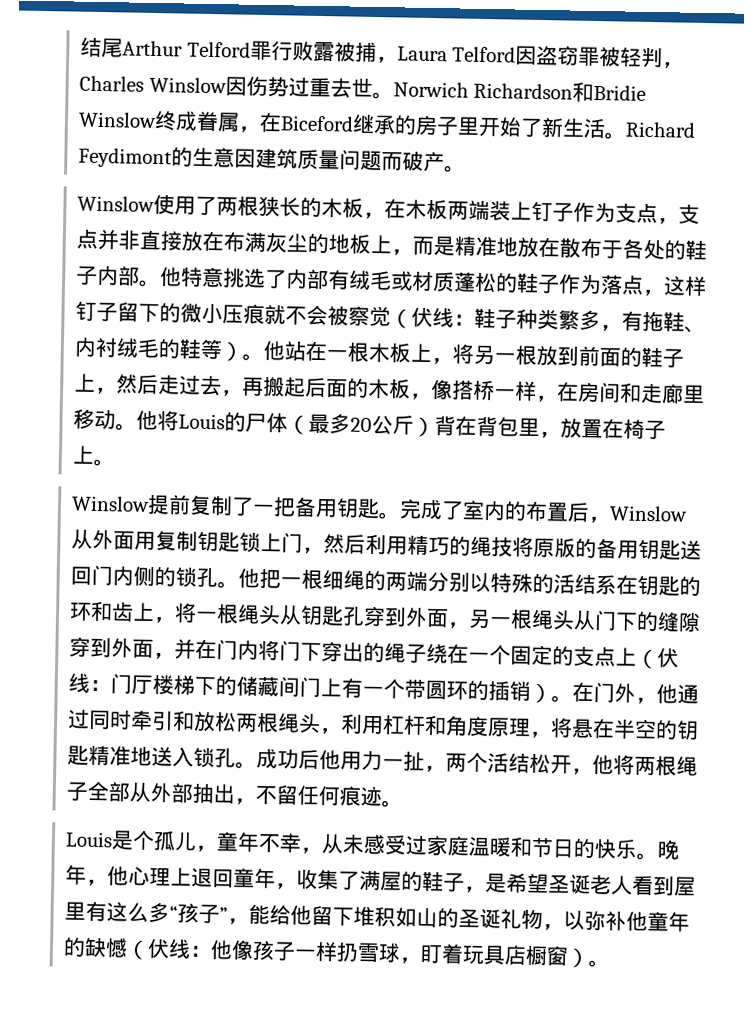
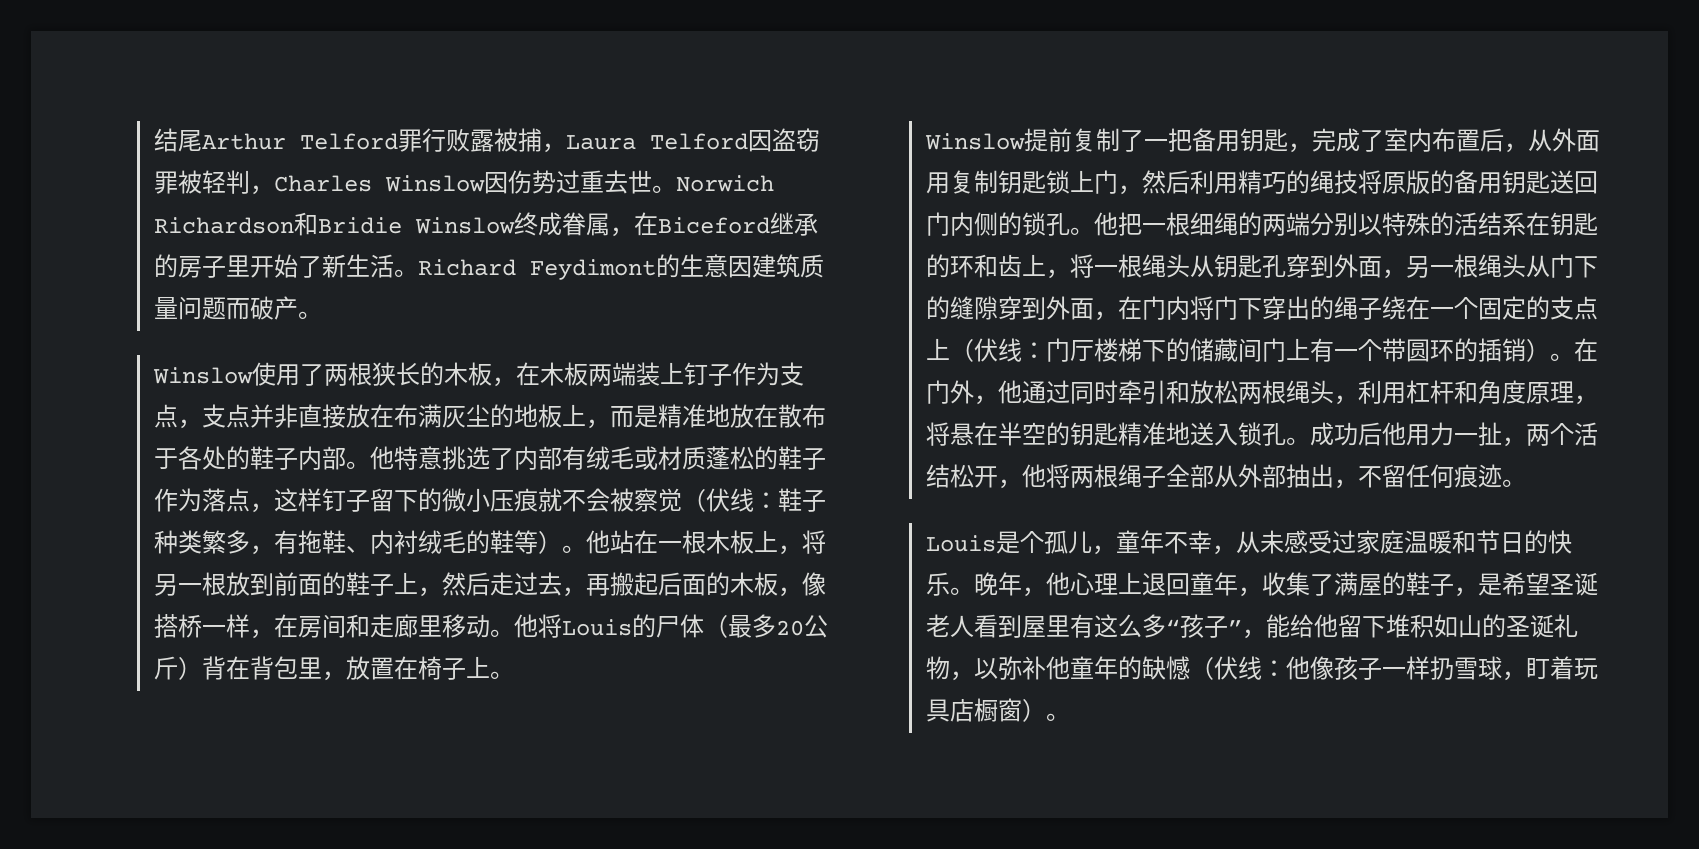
- Winslow提前复制了一把备用钥匙。完成了室内的布置后，Winslow从外面用复制钥匙锁上门，然后利用精巧的绳技将原版的备用钥匙送回门内侧的锁孔。
+ Winslow提前复制了一把备用钥匙，完成了室内布置后，从外面用复制钥匙锁上门，然后利用精巧的绳技将原版的备用钥匙送回门内侧的锁孔。
- 他把一根细绳的两端分别以特殊的活结系在钥匙的环和齿上，将一根绳头从钥匙孔穿到外面，另一根绳头从门下的缝隙穿到外面，并在门内将门下穿出的绳子绕在一个固定的支点上（伏线：门厅楼梯下的储藏间门上有一个带圆环的插销）。
+ 他把一根细绳的两端分别以特殊的活结系在钥匙的环和齿上，将一根绳头从钥匙孔穿到外面，另一根绳头从门下的缝隙穿到外面，在门内将门下穿出的绳子绕在一个固定的支点上（伏线：门厅楼梯下的储藏间门上有一个带圆环的插销）。

